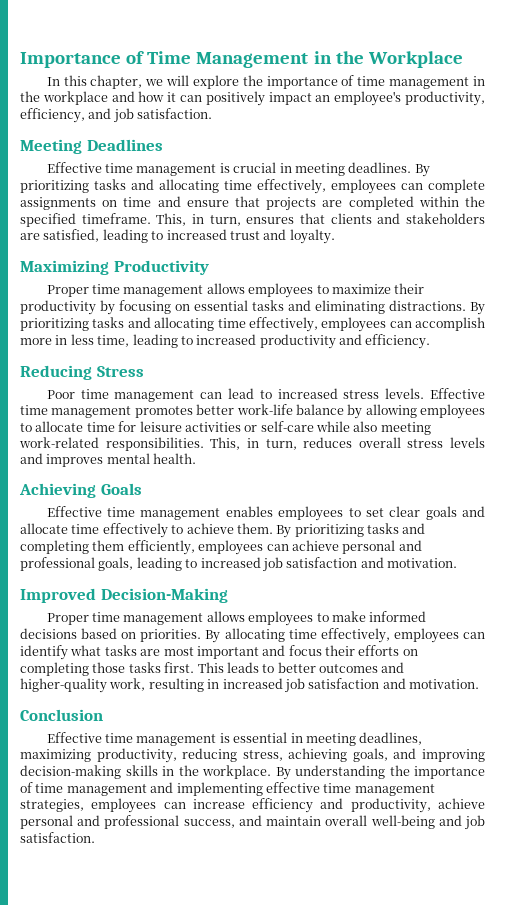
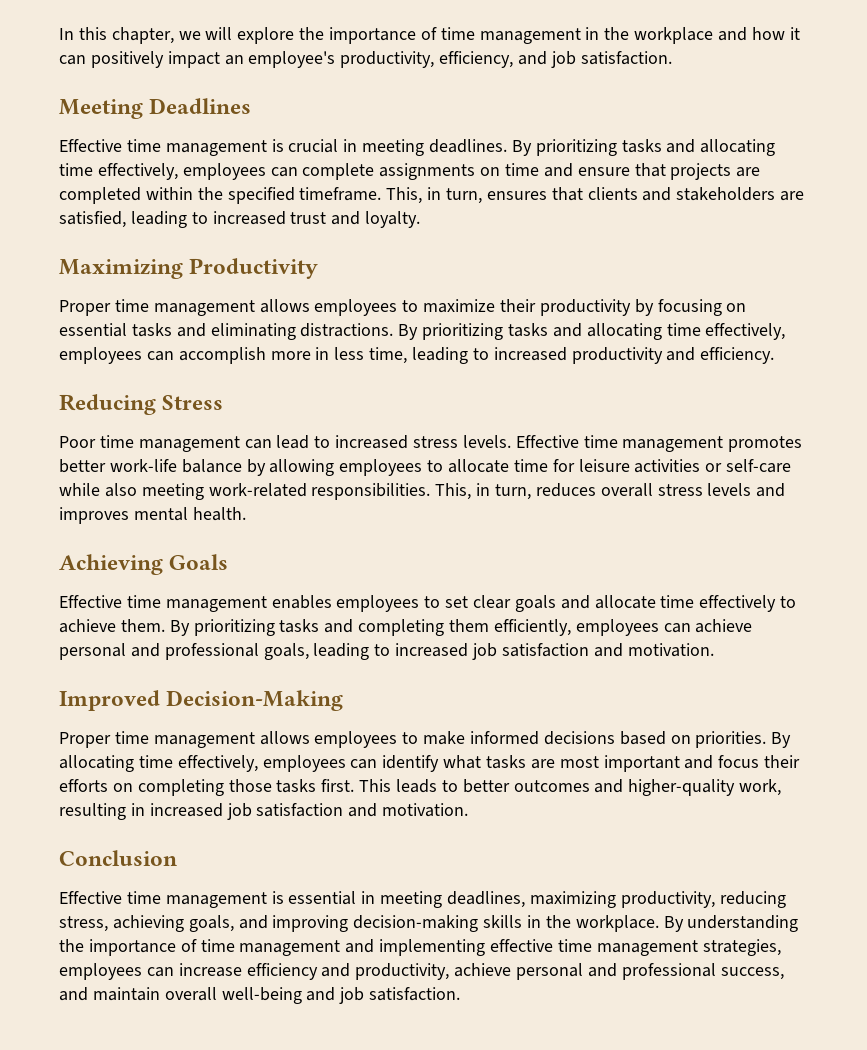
- Importance of Time Management in the Workplace

